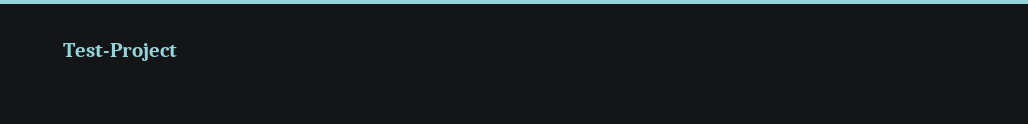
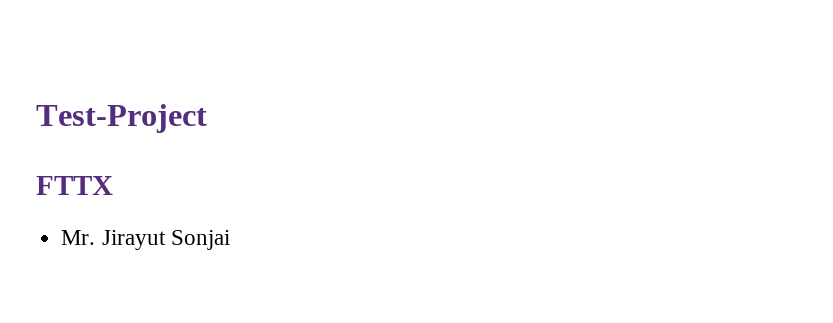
+ FTTX
+ Mr. Jirayut Sonjai

